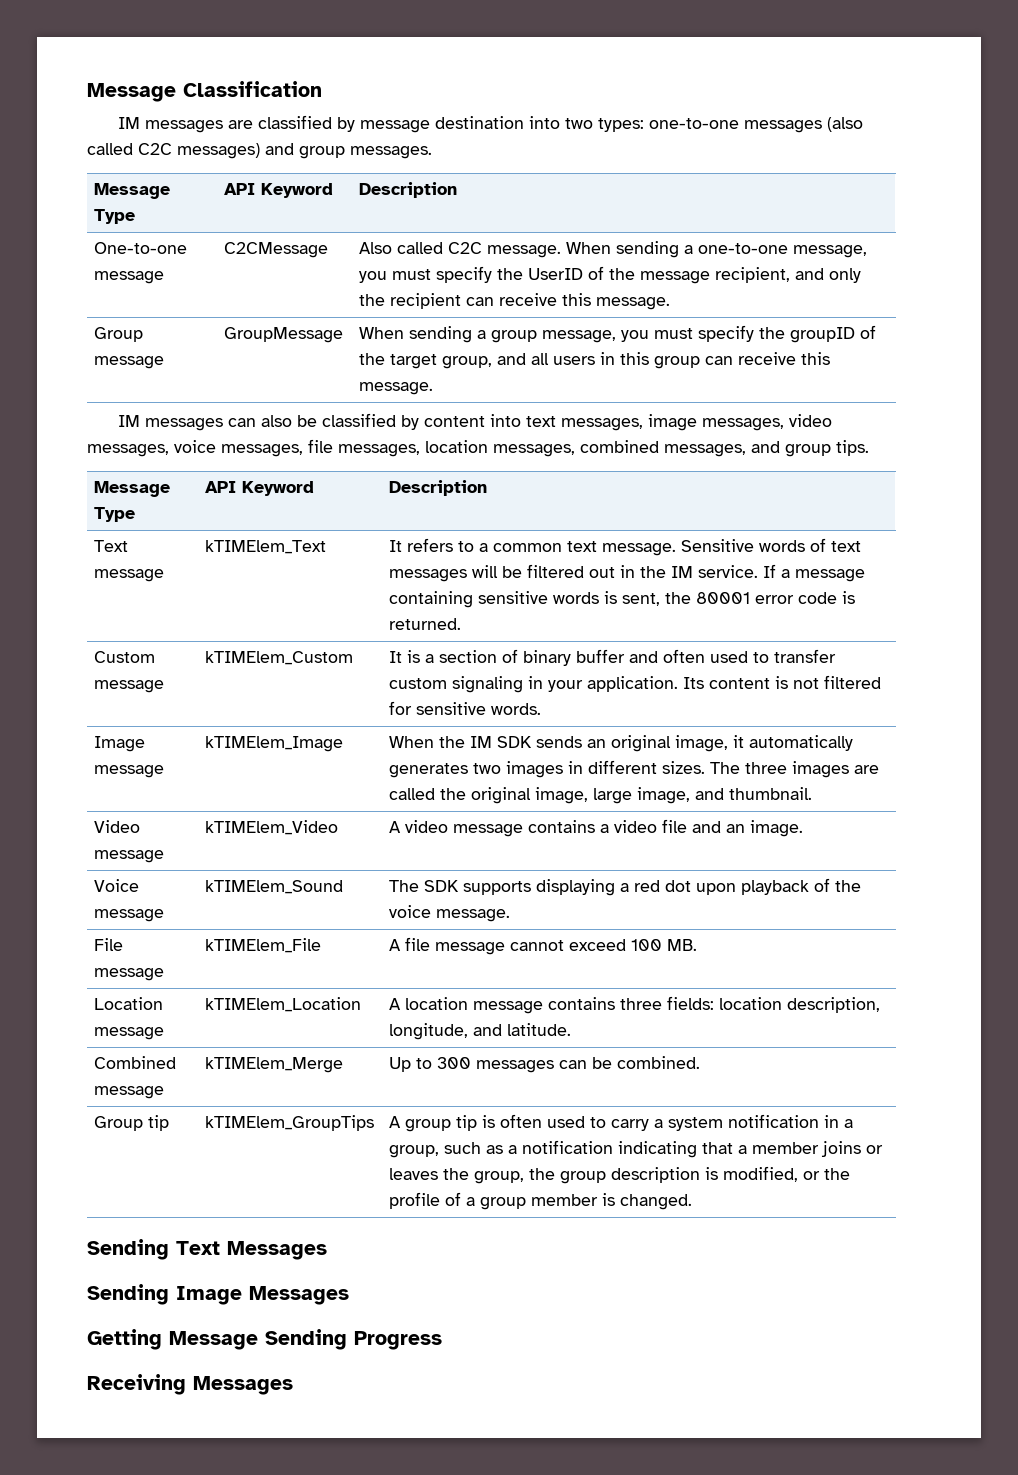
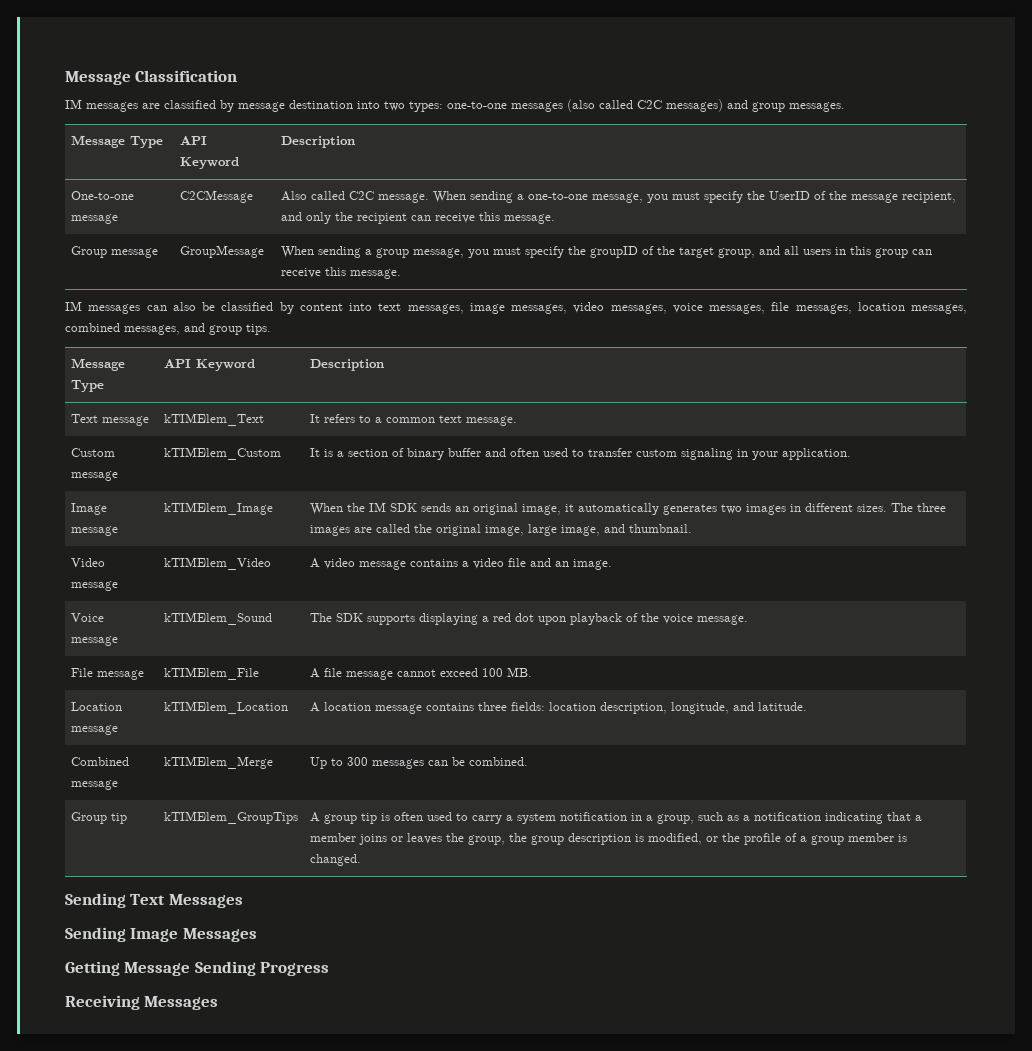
- Text message | kTIMElem_Text | It refers to a common text message. Sensitive words of text messages will be filtered out in the IM service. If a message containing sensitive words is sent, the 80001 error code is returned.
+ Text message | kTIMElem_Text | It refers to a common text message.
- Custom message | kTIMElem_Custom | It is a section of binary buffer and often used to transfer custom signaling in your application. Its content is not filtered for sensitive words.
+ Custom message | kTIMElem_Custom | It is a section of binary buffer and often used to transfer custom signaling in your application.

